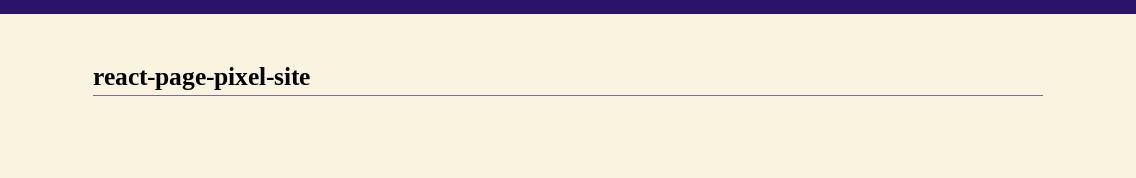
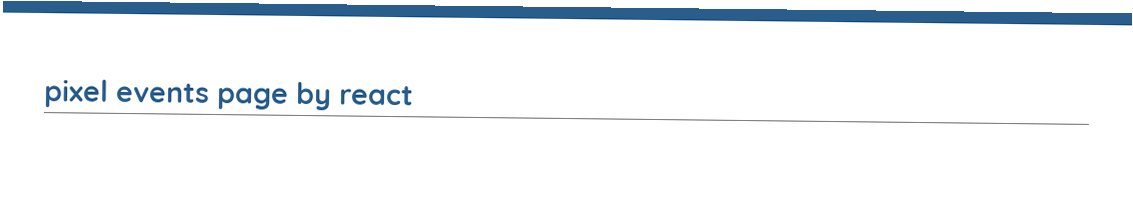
- react-page-pixel-site
+ pixel events page by react

